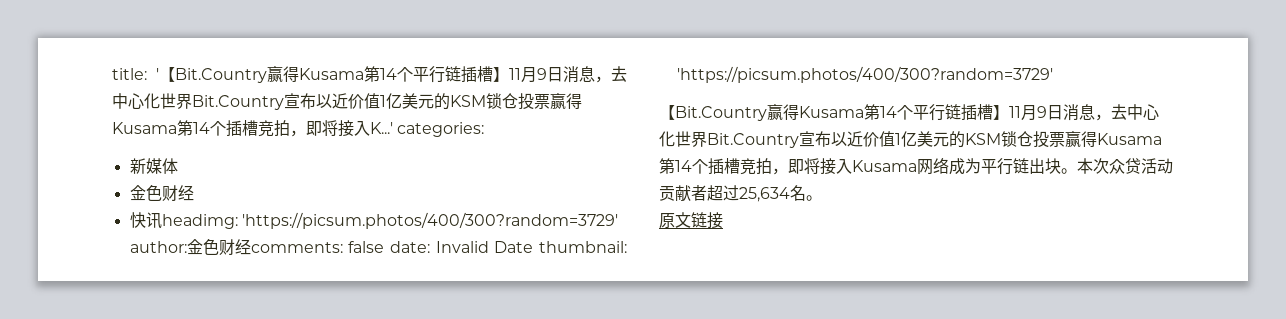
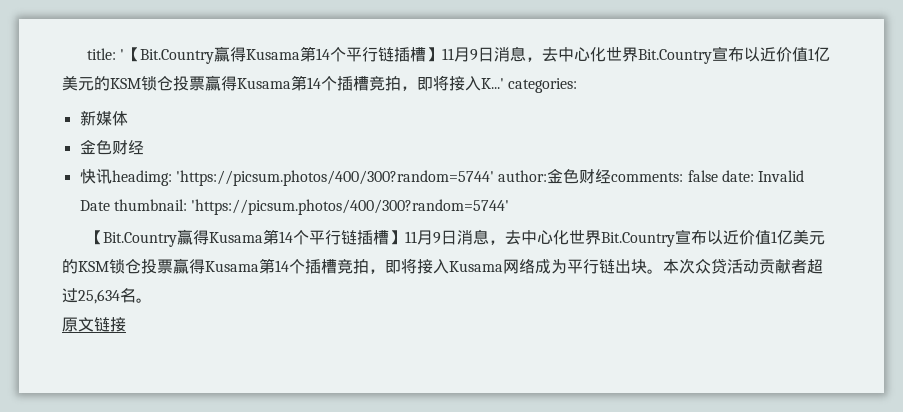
- 快讯headimg: 'https://picsum.photos/400/300?random=3729' author:金色财经comments: false date: Invalid Date thumbnail: 'https://picsum.photos/400/300?random=3729'
+ 快讯headimg: 'https://picsum.photos/400/300?random=5744' author:金色财经comments: false date: Invalid Date thumbnail: 'https://picsum.photos/400/300?random=5744'

